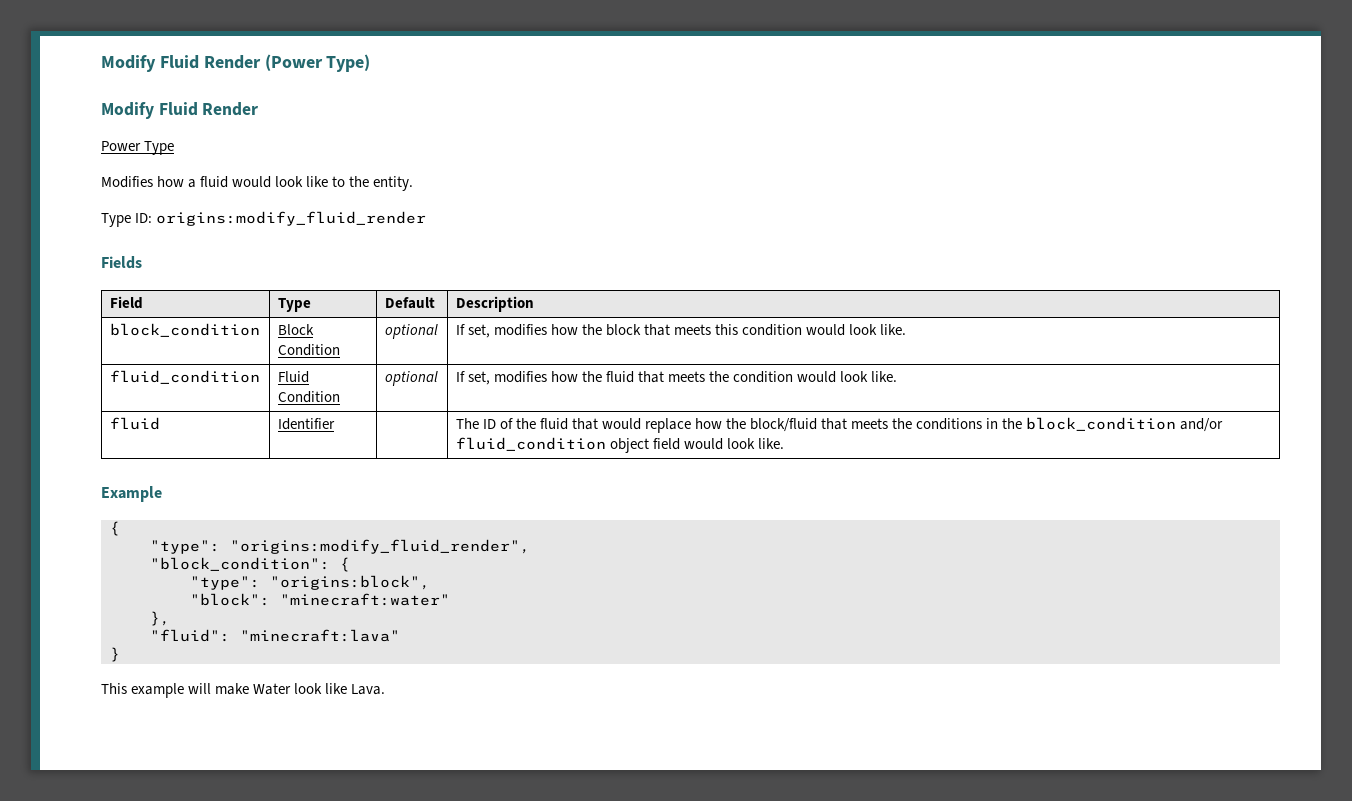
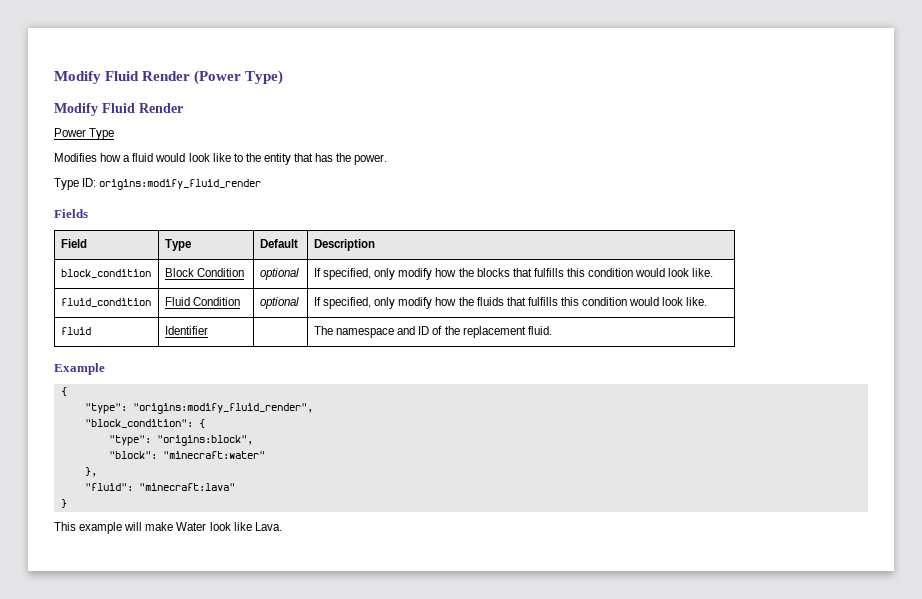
- Modifies how a fluid would look like to the entity.
+ Modifies how a fluid would look like to the entity that has the power.
- block_condition | Block Condition | optional | If set, modifies how the block that meets this condition would look like.
+ block_condition | Block Condition | optional | If specified, only modify how the blocks that fulfills this condition would look like.
- fluid_condition | Fluid Condition | optional | If set, modifies how the fluid that meets the condition would look like.
+ fluid_condition | Fluid Condition | optional | If specified, only modify how the fluids that fulfills this condition would look like.
- fluid | Identifier | | The ID of the fluid that would replace how the block/fluid that meets the conditions in the block_condition and/or fluid_condition object field would look like.
+ fluid | Identifier | | The namespace and ID of the replacement fluid.

